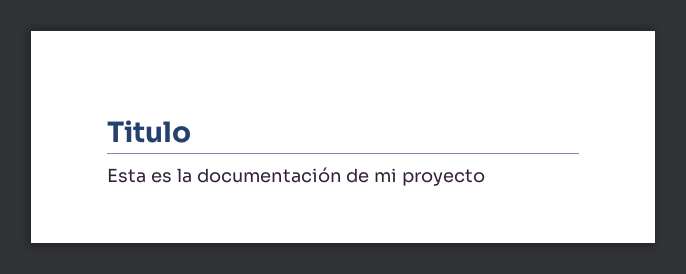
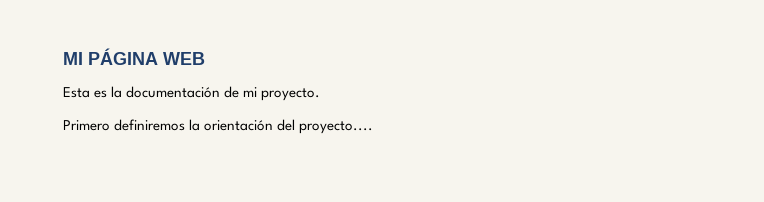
- Titulo
+ MI PÁGINA WEB
- Esta es la documentación de mi proyecto
+ Esta es la documentación de mi proyecto.
+ Primero definiremos la orientación del proyecto....

